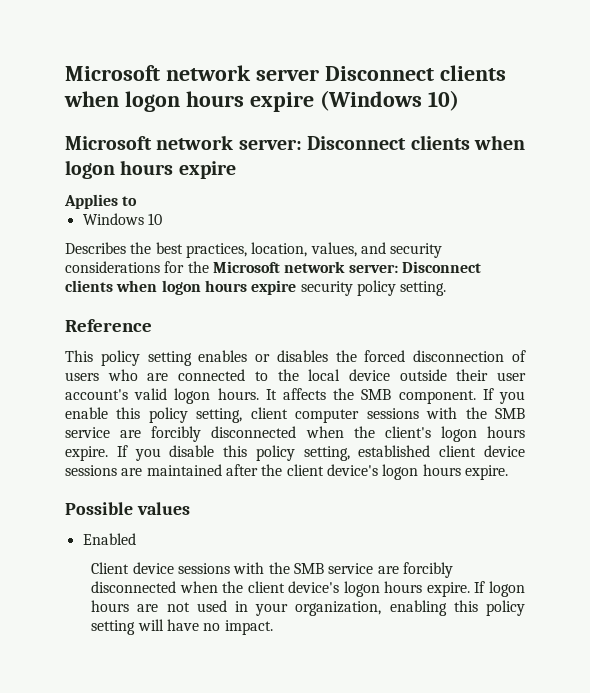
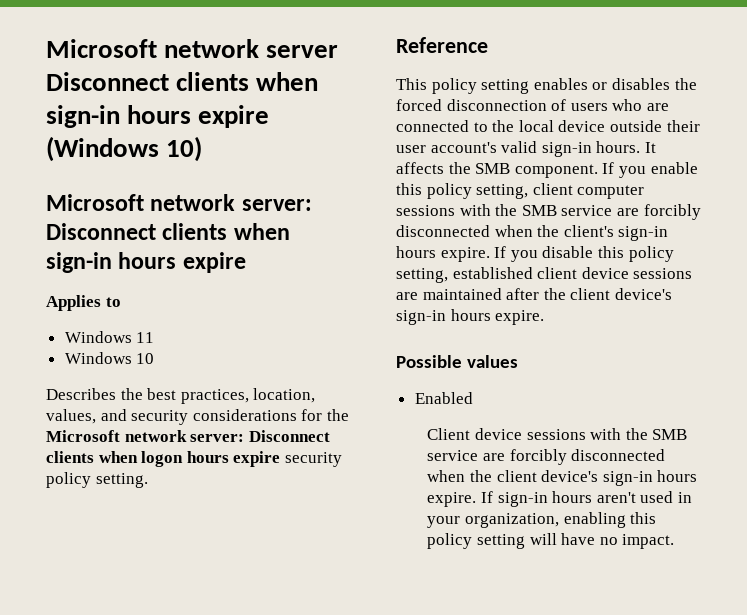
- Microsoft network server Disconnect clients when logon hours expire (Windows 10)
- Microsoft network server: Disconnect clients when logon hours expire
+ Microsoft network server Disconnect clients when sign-in hours expire (Windows 10)
+ Microsoft network server: Disconnect clients when sign-in hours expire
+ Windows 11
- This policy setting enables or disables the forced disconnection of users who are connected to the local device outside their user account's valid logon hours.
+ This policy setting enables or disables the forced disconnection of users who are connected to the local device outside their user account's valid sign-in hours.
- If you enable this policy setting, client computer sessions with the SMB service are forcibly disconnected when the client's logon hours expire.
+ If you enable this policy setting, client computer sessions with the SMB service are forcibly disconnected when the client's sign-in hours expire.
- If you disable this policy setting, established client device sessions are maintained after the client device's logon hours expire.
+ If you disable this policy setting, established client device sessions are maintained after the client device's sign-in hours expire.
- Client device sessions with the SMB service are forcibly disconnected when the client device's logon hours expire. If logon hours are not used in your organization, enabling this policy setting will have no impact.
+ Client device sessions with the SMB service are forcibly disconnected when the client device's sign-in hours expire. If sign-in hours aren't used in your organization, enabling this policy setting will have no impact.

